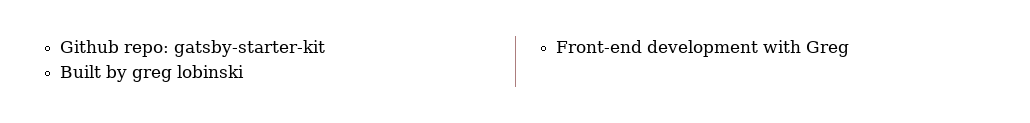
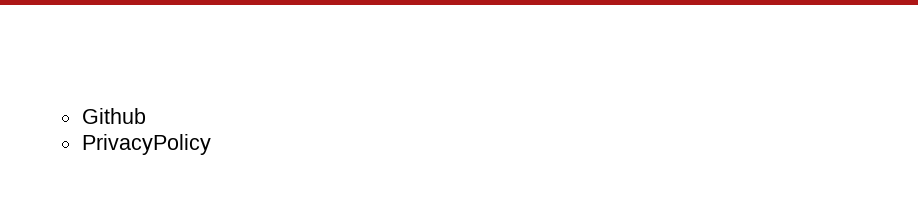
- Github repo: gatsby-starter-kit
- Built by greg lobinski
- Front-end development with Greg
+ Github
+ PrivacyPolicy

